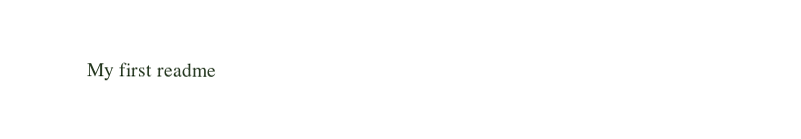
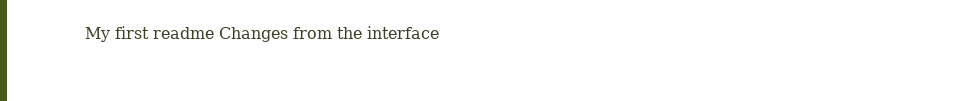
- My first readme
+ My first readme Changes from the interface

